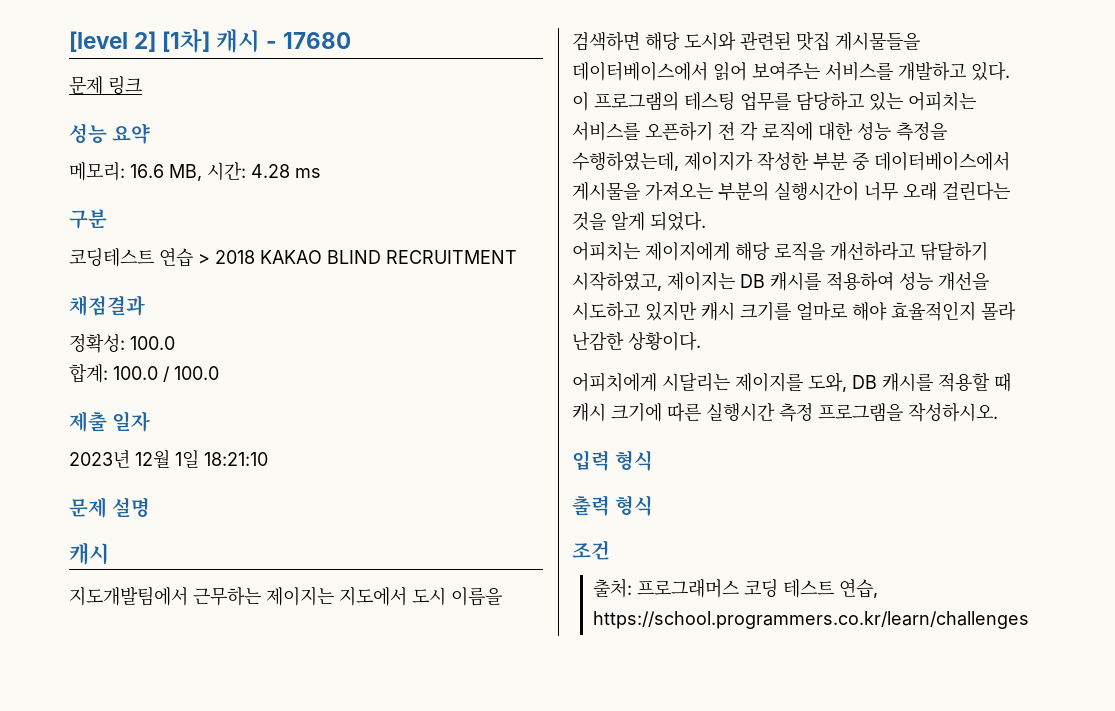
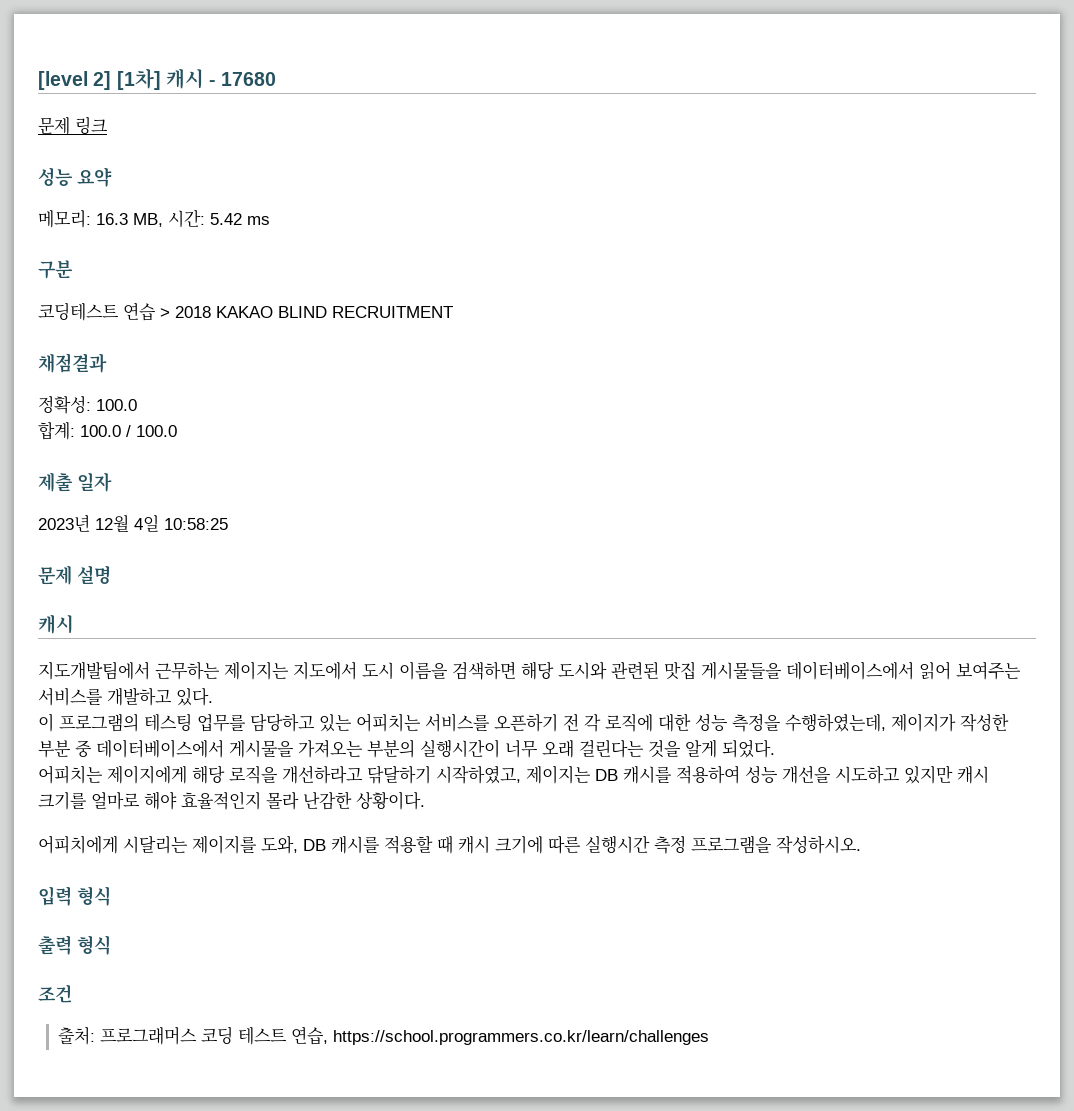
- 메모리: 16.6 MB, 시간: 4.28 ms
+ 메모리: 16.3 MB, 시간: 5.42 ms
- 2023년 12월 1일 18:21:10
+ 2023년 12월 4일 10:58:25

